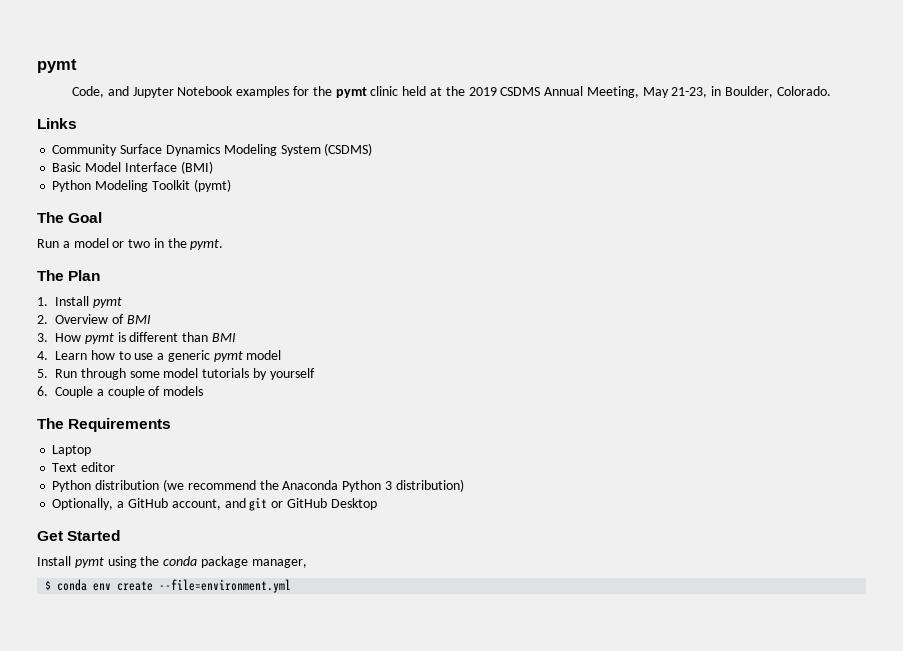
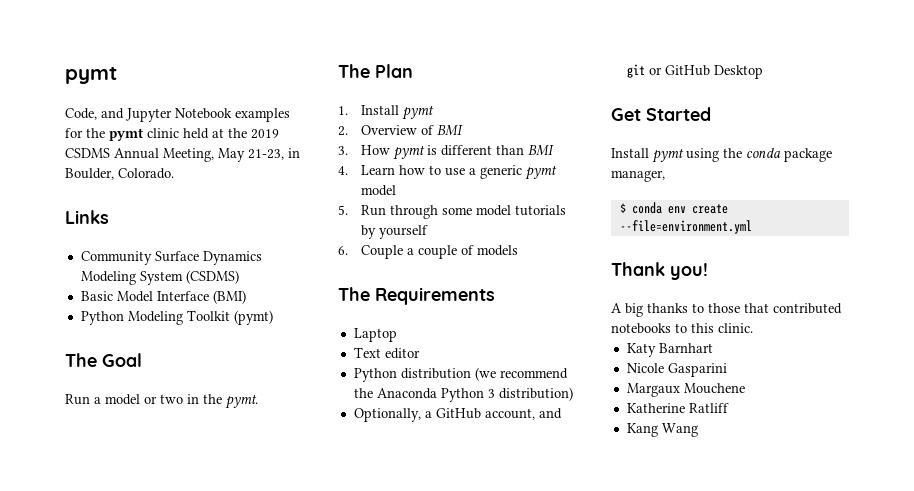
+ Thank you!
+ A big thanks to those that contributed notebooks to this clinic.
+ Katy Barnhart
+ Nicole Gasparini
+ Margaux Mouchene
+ Katherine Ratliff
+ Kang Wang

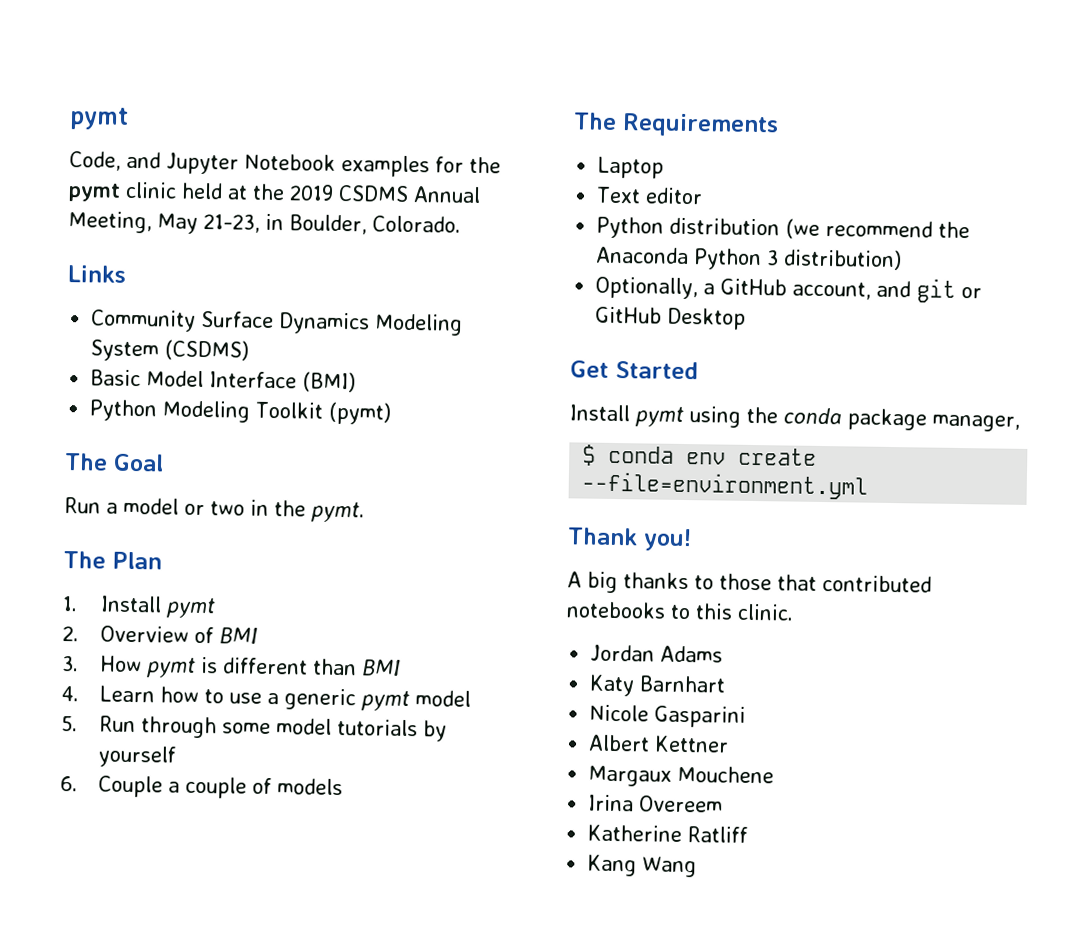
+ Jordan Adams
+ Albert Kettner
+ Irina Overeem

